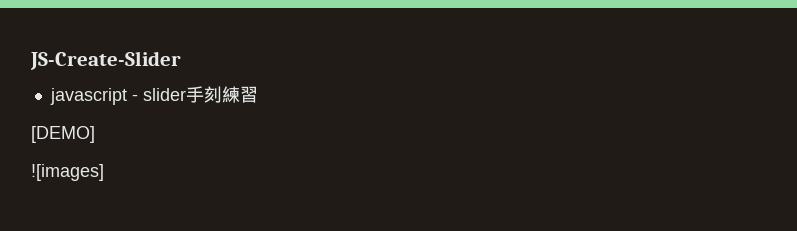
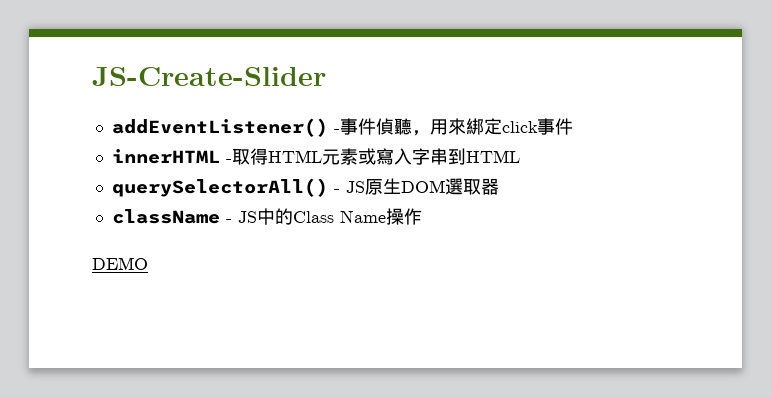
- javascript - slider手刻練習
- [DEMO]
- ![images]
+ addEventListener() -事件偵聽，用來綁定click事件
+ innerHTML -取得HTML元素或寫入字串到HTML
+ querySelectorAll() - JS原生DOM選取器
+ className - JS中的Class Name操作
+ DEMO

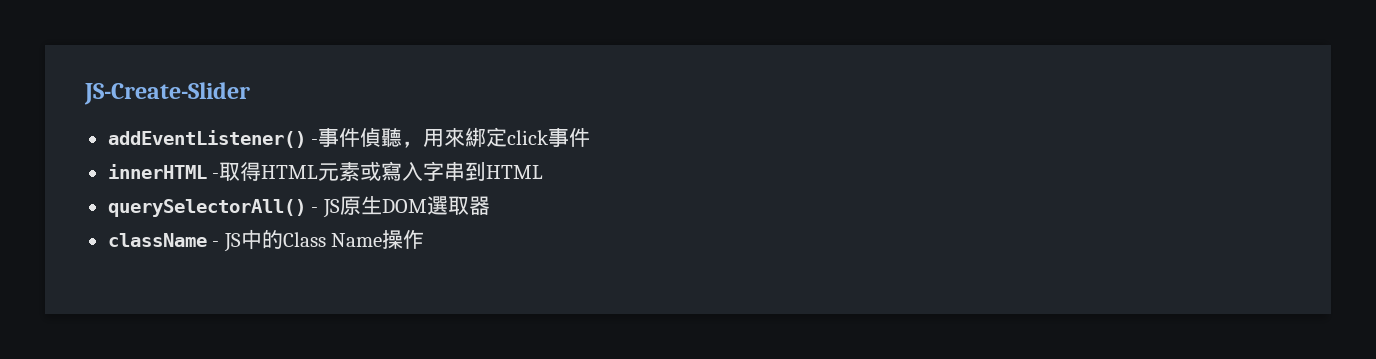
- DEMO

